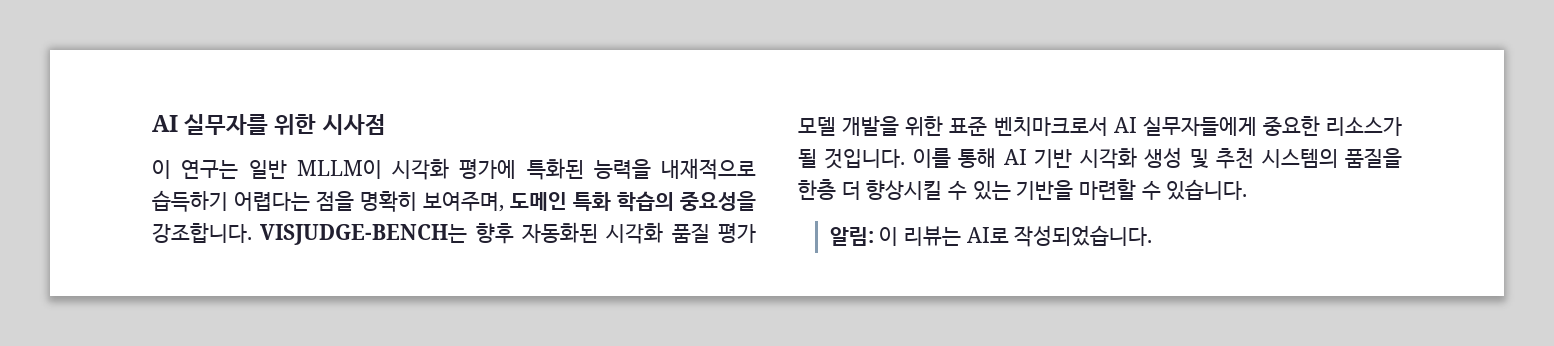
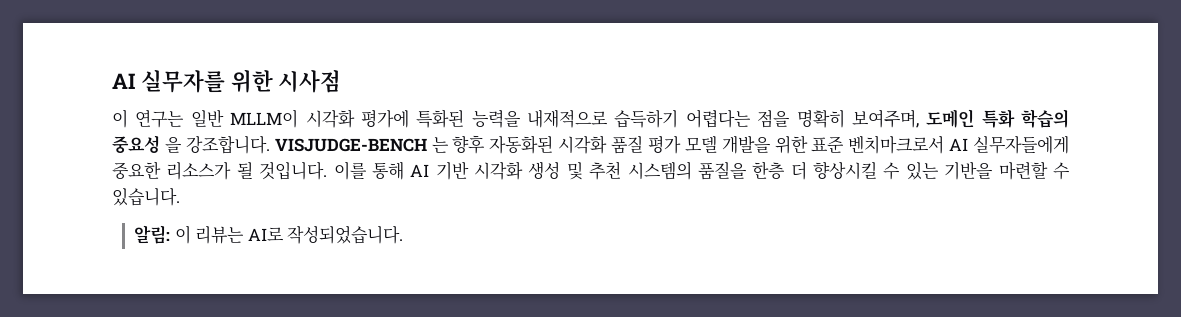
- 이 연구는 일반 MLLM이 시각화 평가에 특화된 능력을 내재적으로 습득하기 어렵다는 점을 명확히 보여주며, 도메인 특화 학습의 중요성을 강조합니다. VISJUDGE-BENCH는 향후 자동화된 시각화 품질 평가 모델 개발을 위한 표준 벤치마크로서 AI 실무자들에게 중요한 리소스가 될 것입니다.
+ 이 연구는 일반 MLLM이 시각화 평가에 특화된 능력을 내재적으로 습득하기 어렵다는 점을 명확히 보여주며, 도메인 특화 학습의 중요성 을 강조합니다. VISJUDGE-BENCH 는 향후 자동화된 시각화 품질 평가 모델 개발을 위한 표준 벤치마크로서 AI 실무자들에게 중요한 리소스가 될 것입니다.

